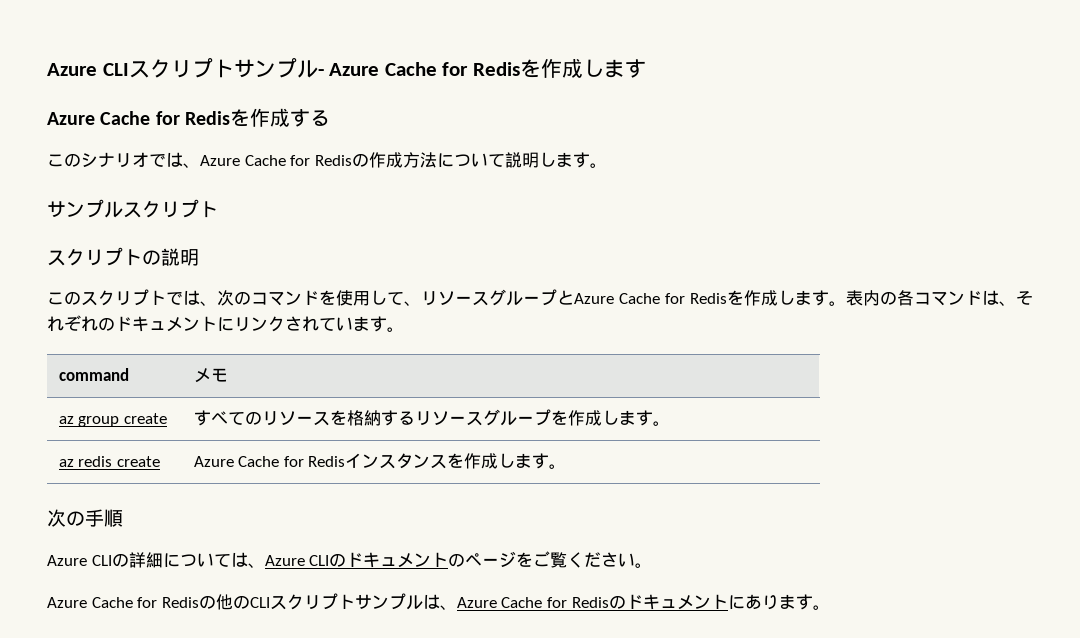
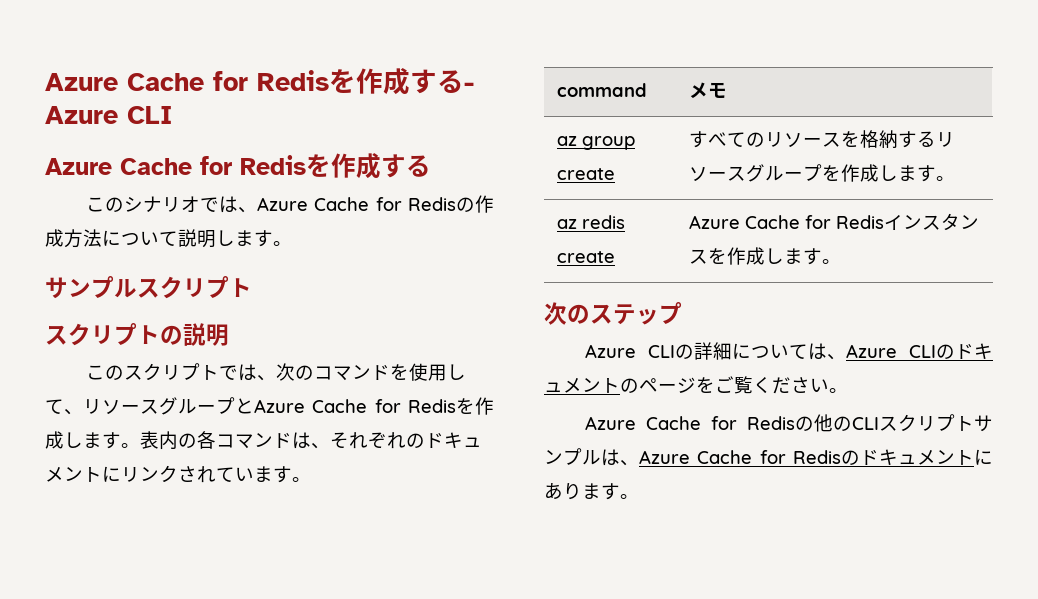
- Azure CLIスクリプトサンプル- Azure Cache for Redisを作成します
+ Azure Cache for Redisを作成する- Azure CLI
- 次の手順
+ 次のステップ

